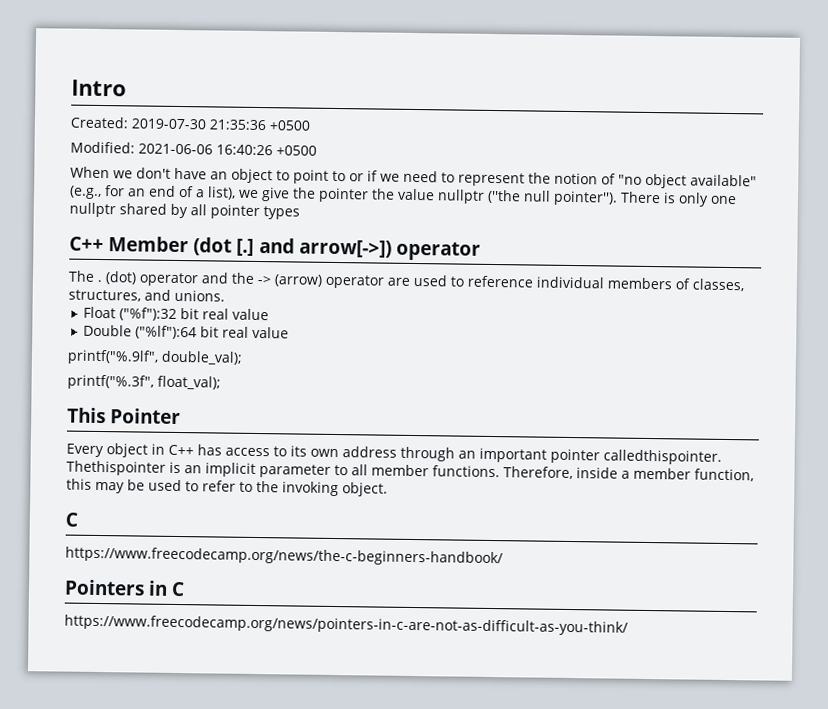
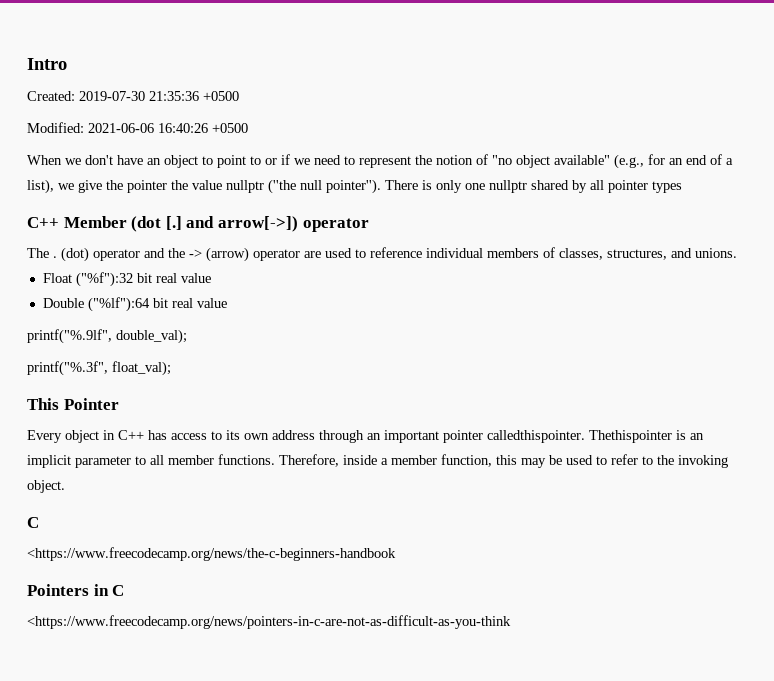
- https://www.freecodecamp.org/news/the-c-beginners-handbook/
+ <https://www.freecodecamp.org/news/the-c-beginners-handbook
- https://www.freecodecamp.org/news/pointers-in-c-are-not-as-difficult-as-you-think/
+ <https://www.freecodecamp.org/news/pointers-in-c-are-not-as-difficult-as-you-think

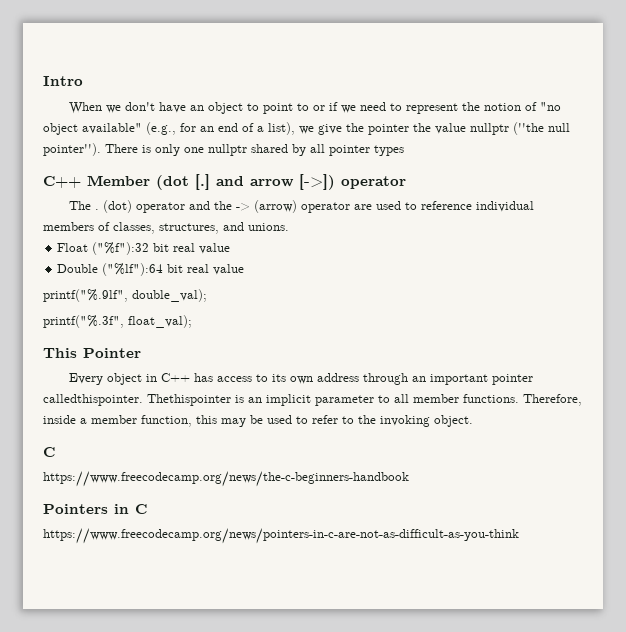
- Created: 2019-07-30 21:35:36 +0500
- Modified: 2021-06-06 16:40:26 +0500
- C++ Member (dot [.] and arrow[->]) operator
+ C++ Member (dot [.] and arrow [->]) operator
- <https://www.freecodecamp.org/news/the-c-beginners-handbook
+ https://www.freecodecamp.org/news/the-c-beginners-handbook
- <https://www.freecodecamp.org/news/pointers-in-c-are-not-as-difficult-as-you-think
+ https://www.freecodecamp.org/news/pointers-in-c-are-not-as-difficult-as-you-think

